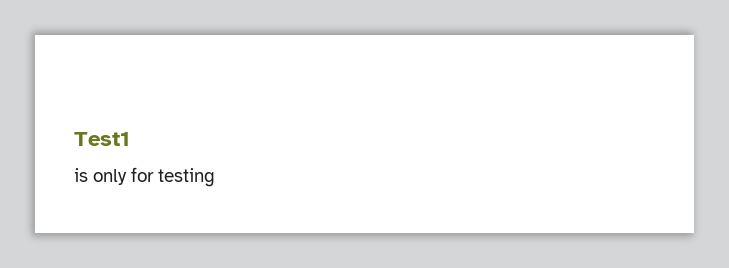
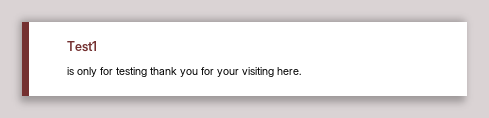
- is only for testing
+ is only for testing thank you for your visiting here.

